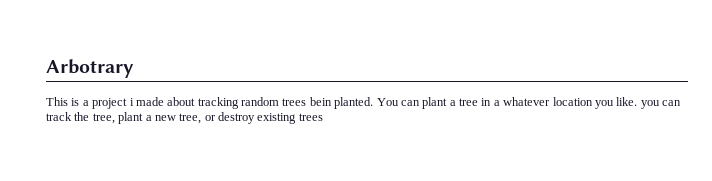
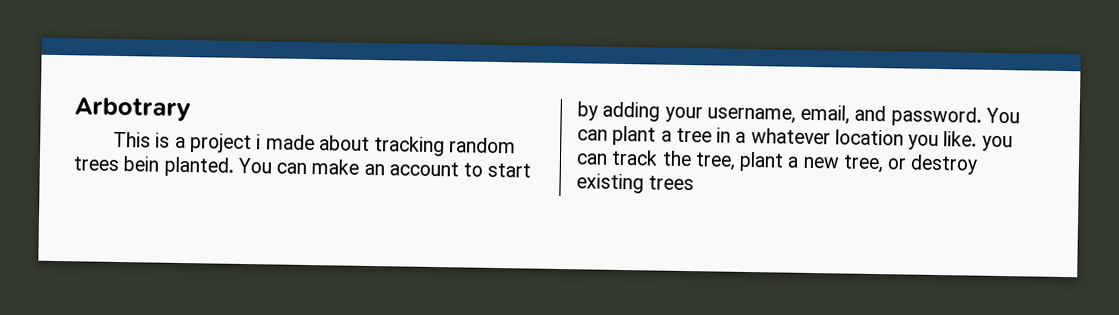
- You can plant a tree in a whatever location you like. you can track the tree, plant a new tree, or destroy existing trees
+ You can make an account to start by adding your username, email, and password. You can plant a tree in a whatever location you like. you can track the tree, plant a new tree, or destroy existing trees

